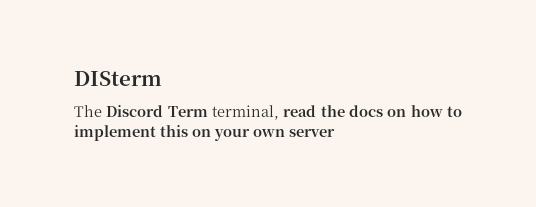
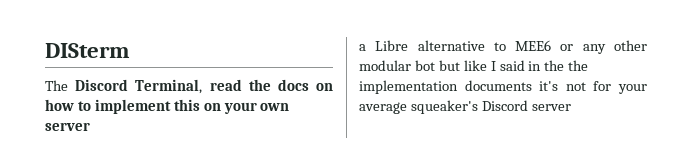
- The Discord Term terminal, read the docs on how to implement this on your own server
+ The Discord Terminal, read the docs on how to implement this on your own server
+ a Libre alternative to MEE6 or any other modular bot but like I said in the the implementation documents it's not for your average squeaker's Discord server

